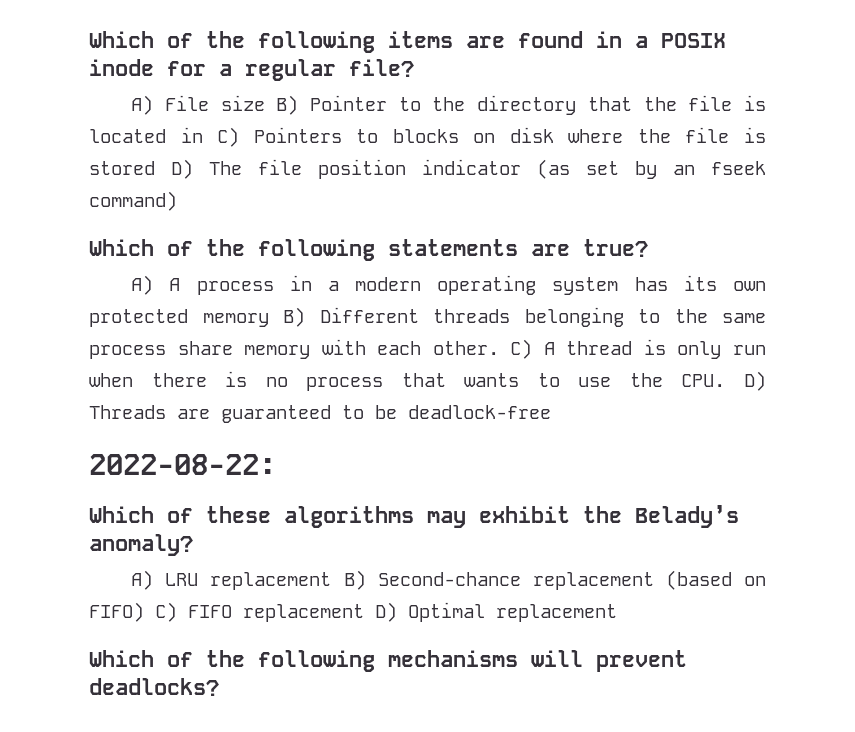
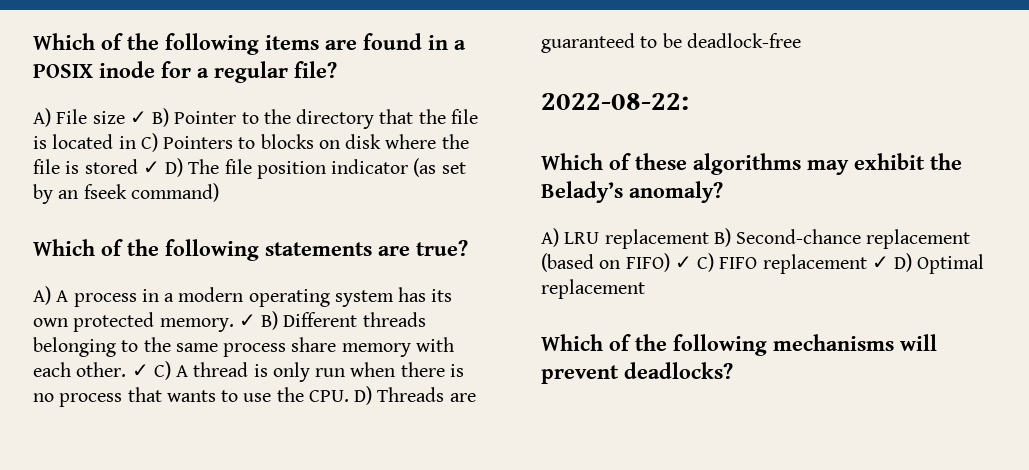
- A) File size B) Pointer to the directory that the file is located in C) Pointers to blocks on disk where the file is stored D) The file position indicator (as set by an fseek command)
+ A) File size ✓ B) Pointer to the directory that the file is located in C) Pointers to blocks on disk where the file is stored ✓ D) The file position indicator (as set by an fseek command)
- A) A process in a modern operating system has its own protected memory B) Different threads belonging to the same process share memory with each other.
+ A) A process in a modern operating system has its own protected memory. ✓ B) Different threads belonging to the same process share memory with each other.
- C) A thread is only run when there is no process that wants to use the CPU. D) Threads are guaranteed to be deadlock-free
+ ✓ C) A thread is only run when there is no process that wants to use the CPU. D) Threads are guaranteed to be deadlock-free
- A) LRU replacement B) Second-chance replacement (based on FIFO) C) FIFO replacement D) Optimal replacement
+ A) LRU replacement B) Second-chance replacement (based on FIFO) ✓ C) FIFO replacement ✓ D) Optimal replacement

